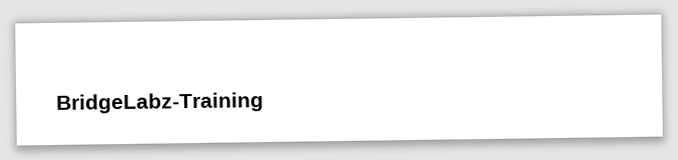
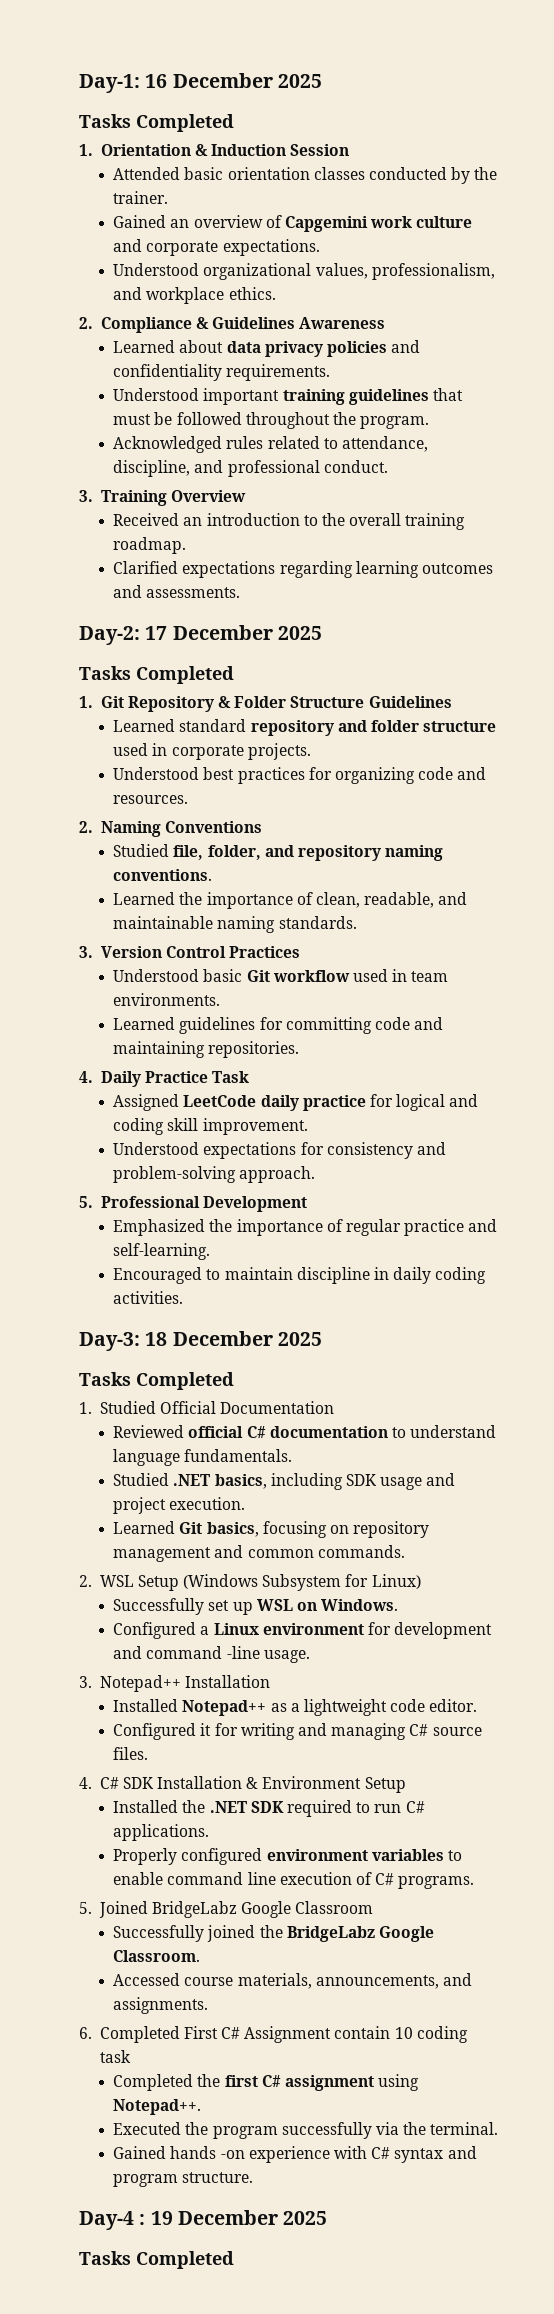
- BridgeLabz-Training
+ Day-1: 16 December 2025
+ Tasks Completed
+ 1. Orientation & Induction Session
+ Attended basic orientation classes conducted by the trainer.
+ Gained an overview of Capgemini work culture and corporate expectations.
+ Understood organizational values, professionalism, and workplace ethics.
+ 2. Compliance & Guidelines Awareness
+ Learned about data privacy policies and confidentiality requirements.
+ Understood important training guidelines that must be followed throughout the program.
+ Acknowledged rules related to attendance, discipline, and professional conduct.
+ 3. Training Overview
+ Received an introduction to the overall training roadmap.
+ Clarified expectations regarding learning outcomes and assessments.
+ Day-2: 17 December 2025
+ Tasks Completed
+ 1. Git Repository & Folder Structure Guidelines
+ Learned standard repository and folder structure used in corporate projects.
+ Understood best practices for organizing code and resources.
+ 2. Naming Conventions
+ Studied file, folder, and repository naming conventions.
+ Learned the importance of clean, readable, and maintainable naming standards.
+ 3. Version Control Practices
+ Understood basic Git workflow used in team environments.
+ Learned guidelines for committing code and maintaining repositories.
+ 4. Daily Practice Task
+ Assigned LeetCode daily practice for logical and coding skill improvement.
+ Understood expectations for consistency and problem-solving approach.
+ 5. Professional Development
+ Emphasized the importance of regular practice and self-learning.
+ Encouraged to maintain discipline in daily coding activities.
+ Day-3: 18 December 2025
+ Tasks Completed
+ 1. Studied Official Documentation
+ Reviewed official C# documentation to understand language fundamentals.
+ Studied .NET basics, including SDK usage and project execution.
+ Learned Git basics, focusing on repository management and common commands.
+ 2. WSL Setup (Windows Subsystem for Linux)
+ Successfully set up WSL on Windows.
+ Configured a Linux environment for development and command -line usage.
+ 3. Notepad++ Installation
+ Installed Notepad++ as a lightweight code editor.
+ Configured it for writing and managing C# source files.
+ 4. C# SDK Installation & Environment Setup
+ Installed the .NET SDK required to run C# applications.
+ Properly configured environment variables to enable command line execution of C# programs.
+ 5. Joined BridgeLabz Google Classroom
+ Successfully joined the BridgeLabz Google Classroom.
+ Accessed course materials, announcements, and assignments.
+ 6. Completed First C# Assignment contain 10 coding task
+ Completed the first C# assignment using Notepad++.
+ Executed the program successfully via the terminal.
+ Gained hands -on experience with C# syntax and program structure.
+ Day-4 : 19 December 2025
+ Tasks Completed

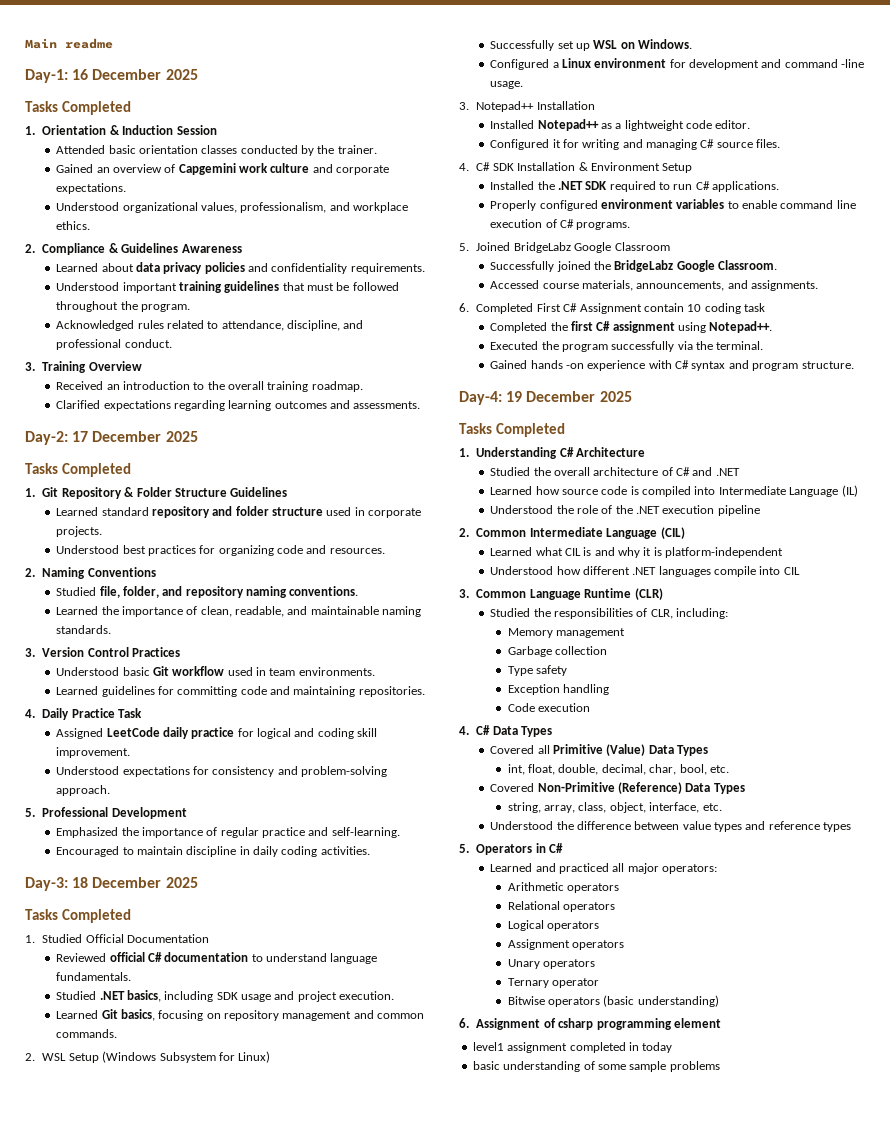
+ Main readme
- Day-4 : 19 December 2025
+ Day-4: 19 December 2025
+ 1. Understanding C# Architecture
+ Studied the overall architecture of C# and .NET
+ Learned how source code is compiled into Intermediate Language (IL)
+ Understood the role of the .NET execution pipeline
+ 2. Common Intermediate Language (CIL)
+ Learned what CIL is and why it is platform-independent
+ Understood how different .NET languages compile into CIL
+ 3. Common Language Runtime (CLR)
+ Studied the responsibilities of CLR, including:
+ Memory management
+ Garbage collection
+ Type safety
+ Exception handling
+ Code execution
+ 4. C# Data Types
+ Covered all Primitive (Value) Data Types
+ int, float, double, decimal, char, bool, etc.
+ Covered Non-Primitive (Reference) Data Types
+ string, array, class, object, interface, etc.
+ Understood the difference between value types and reference types
+ 5. Operators in C#
+ Learned and practiced all major operators:
+ Arithmetic operators
+ Relational operators
+ Logical operators
+ Assignment operators
+ Unary operators
+ Ternary operator
+ Bitwise operators (basic understanding)
+ 6. Assignment of csharp programming element
+ level1 assignment completed in today
+ basic understanding of some sample problems

